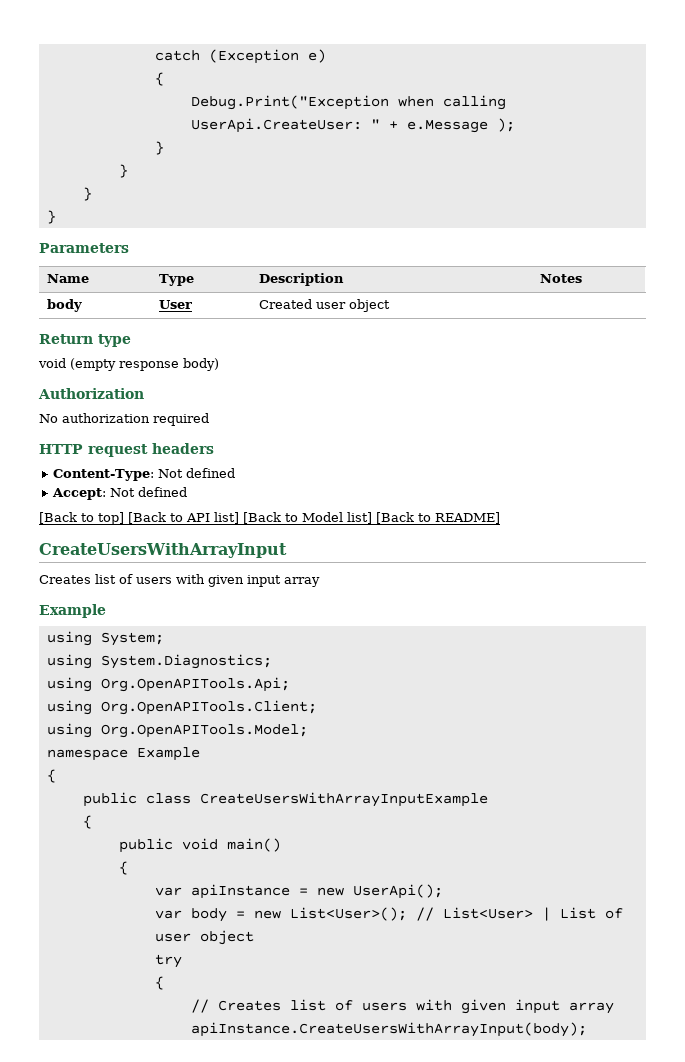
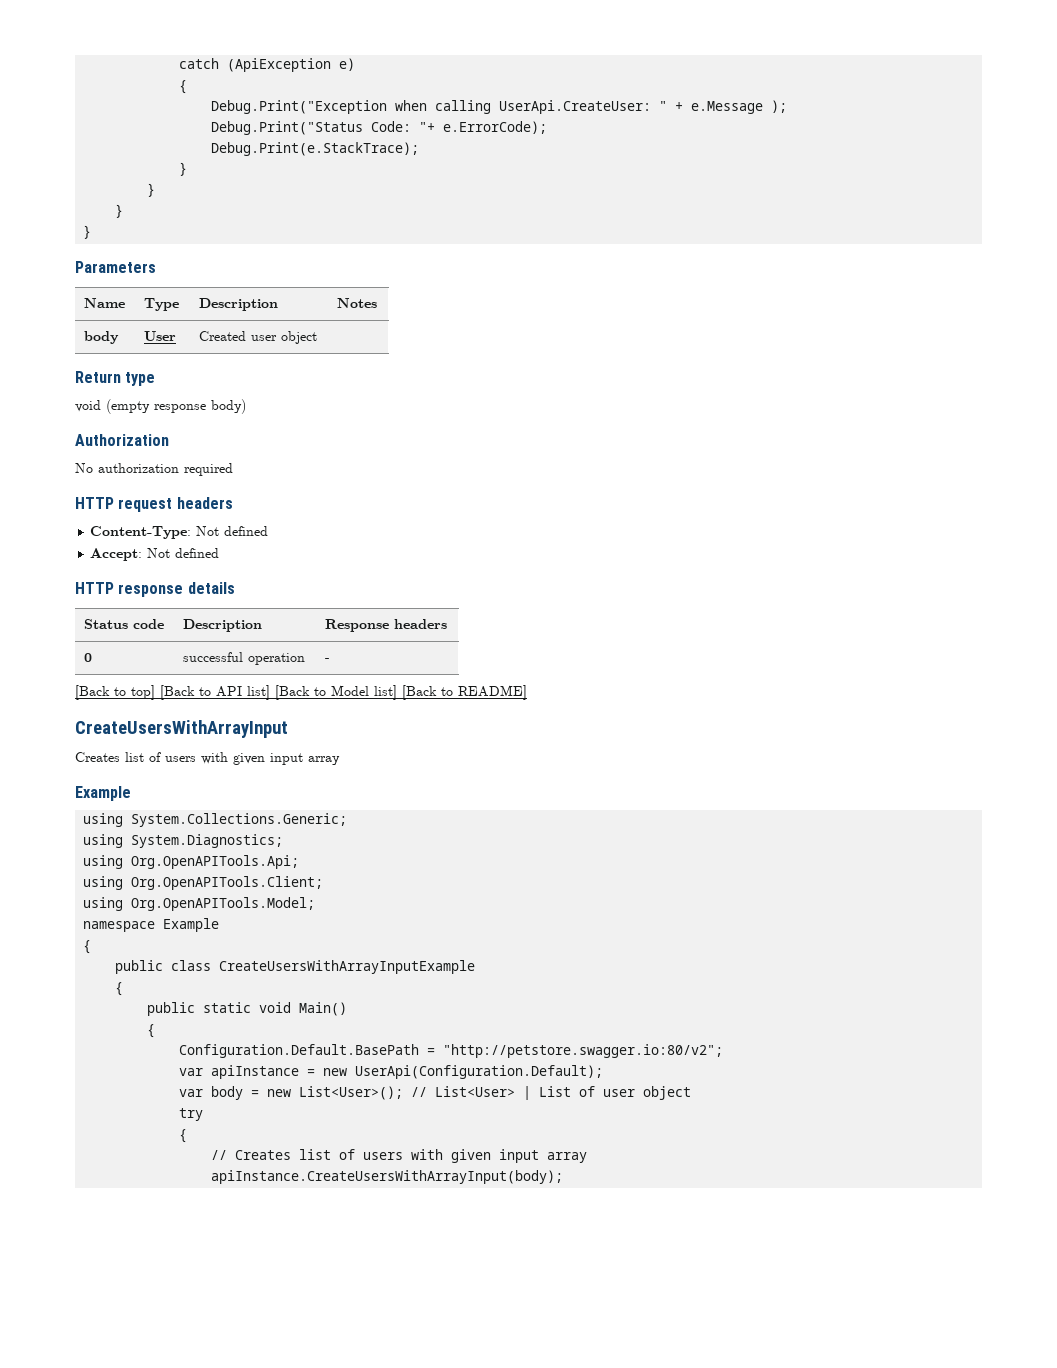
- catch (Exception e)
+ catch (ApiException e)
+ Debug.Print("Status Code: "+ e.ErrorCode);
+ Debug.Print(e.StackTrace);
+ HTTP response details
+ Status code | Description | Response headers
+ 0 | successful operation | -
- using System;
+ using System.Collections.Generic;
- public void main()
+ public static void Main()
  {
+ Configuration.Default.BasePath = "http://petstore.swagger.io:80/v2";
- var apiInstance = new UserApi();
+ var apiInstance = new UserApi(Configuration.Default);

